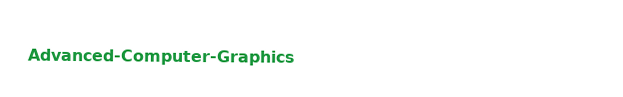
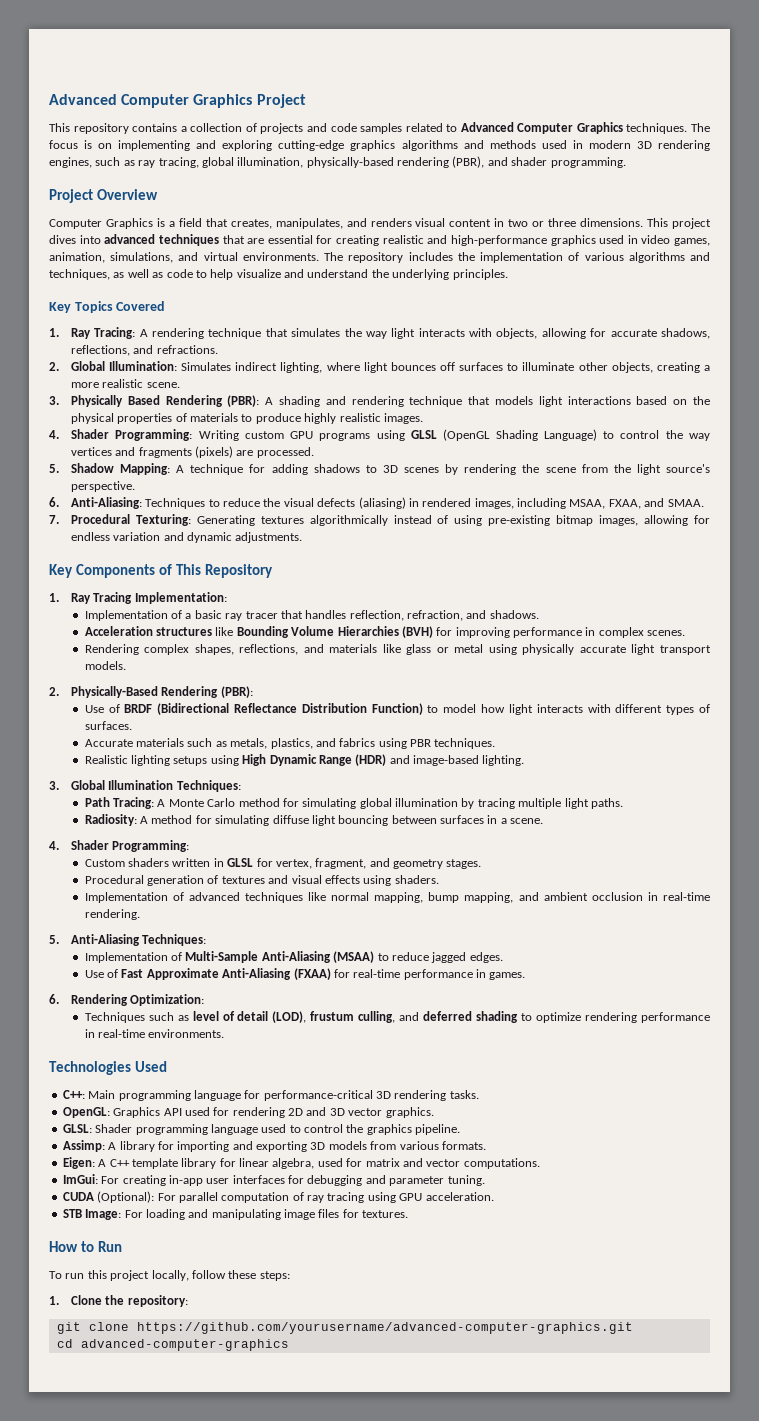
- Advanced-Computer-Graphics
+ Advanced Computer Graphics Project
+ This repository contains a collection of projects and code samples related to Advanced Computer Graphics techniques. The focus is on implementing and exploring cutting-edge graphics algorithms and methods used in modern 3D rendering engines, such as ray tracing, global illumination, physically-based rendering (PBR), and shader programming.
+ Project Overview
+ Computer Graphics is a field that creates, manipulates, and renders visual content in two or three dimensions. This project dives into advanced techniques that are essential for creating realistic and high-performance graphics used in video games, animation, simulations, and virtual environments. The repository includes the implementation of various algorithms and techniques, as well as code to help visualize and understand the underlying principles.
+ Key Topics Covered
+ 1. Ray Tracing: A rendering technique that simulates the way light interacts with objects, allowing for accurate shadows, reflections, and refractions.
+ 2. Global Illumination: Simulates indirect lighting, where light bounces off surfaces to illuminate other objects, creating a more realistic scene.
+ 3. Physically Based Rendering (PBR): A shading and rendering technique that models light interactions based on the physical properties of materials to produce highly realistic images.
+ 4. Shader Programming: Writing custom GPU programs using GLSL (OpenGL Shading Language) to control the way vertices and fragments (pixels) are processed.
+ 5. Shadow Mapping: A technique for adding shadows to 3D scenes by rendering the scene from the light source's perspective.
+ 6. Anti-Aliasing: Techniques to reduce the visual defects (aliasing) in rendered images, including MSAA, FXAA, and SMAA.
+ 7. Procedural Texturing: Generating textures algorithmically instead of using pre-existing bitmap images, allowing for endless variation and dynamic adjustments.
+ Key Components of This Repository
+ 1. Ray Tracing Implementation:
+ Implementation of a basic ray tracer that handles reflection, refraction, and shadows.
+ Acceleration structures like Bounding Volume Hierarchies (BVH) for improving performance in complex scenes.
+ Rendering complex shapes, reflections, and materials like glass or metal using physically accurate light transport models.
+ 2. Physically-Based Rendering (PBR):
+ Use of BRDF (Bidirectional Reflectance Distribution Function) to model how light interacts with different types of surfaces.
+ Accurate materials such as metals, plastics, and fabrics using PBR techniques.
+ Realistic lighting setups using High Dynamic Range (HDR) and image-based lighting.
+ 3. Global Illumination Techniques:
+ Path Tracing: A Monte Carlo method for simulating global illumination by tracing multiple light paths.
+ Radiosity: A method for simulating diffuse light bouncing between surfaces in a scene.
+ 4. Shader Programming:
+ Custom shaders written in GLSL for vertex, fragment, and geometry stages.
+ Procedural generation of textures and visual effects using shaders.
+ Implementation of advanced techniques like normal mapping, bump mapping, and ambient occlusion in real-time rendering.
+ 5. Anti-Aliasing Techniques:
+ Implementation of Multi-Sample Anti-Aliasing (MSAA) to reduce jagged edges.
+ Use of Fast Approximate Anti-Aliasing (FXAA) for real-time performance in games.
+ 6. Rendering Optimization:
+ Techniques such as level of detail (LOD), frustum culling, and deferred shading to optimize rendering performance in real-time environments.
+ Technologies Used
+ C++: Main programming language for performance-critical 3D rendering tasks.
+ OpenGL: Graphics API used for rendering 2D and 3D vector graphics.
+ GLSL: Shader programming language used to control the graphics pipeline.
+ Assimp: A library for importing and exporting 3D models from various formats.
+ Eigen: A C++ template library for linear algebra, used for matrix and vector computations.
+ ImGui: For creating in-app user interfaces for debugging and parameter tuning.
+ CUDA (Optional): For parallel computation of ray tracing using GPU acceleration.
+ STB Image: For loading and manipulating image files for textures.
+ How to Run
+ To run this project locally, follow these steps:
+ 1. Clone the repository:
+ git clone https://github.com/yourusername/advanced-computer-graphics.git
+ cd advanced-computer-graphics

